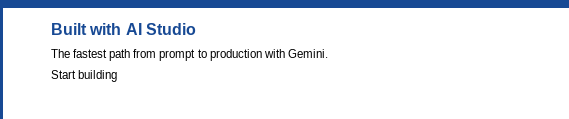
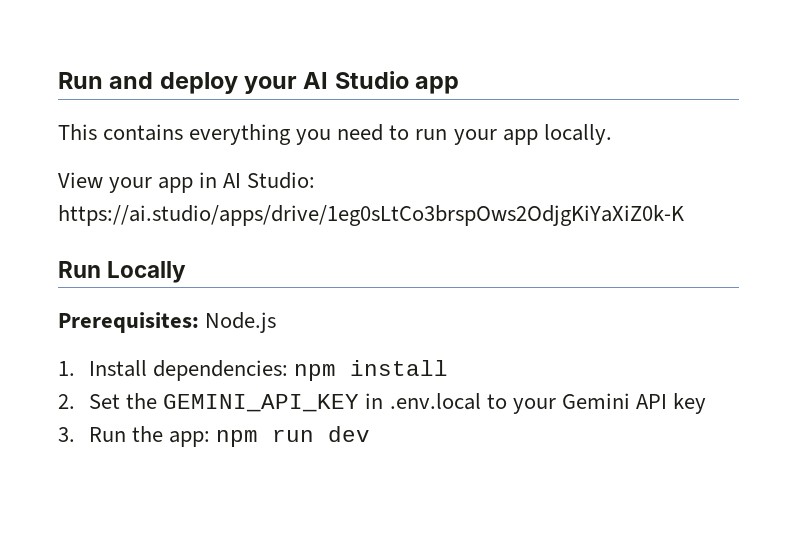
- Built with AI Studio
- The fastest path from prompt to production with Gemini.
- Start building
+ Run and deploy your AI Studio app
+ This contains everything you need to run your app locally.
+ View your app in AI Studio: https://ai.studio/apps/drive/1eg0sLtCo3brspOws2OdjgKiYaXiZ0k-K
+ Run Locally
+ Prerequisites: Node.js
+ 1. Install dependencies: npm install
+ 2. Set the GEMINI_API_KEY in .env.local to your Gemini API key
+ 3. Run the app: npm run dev

